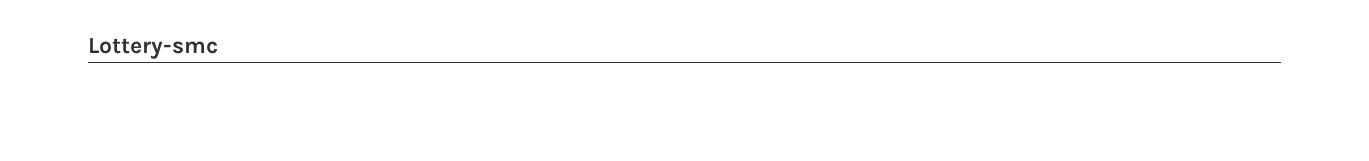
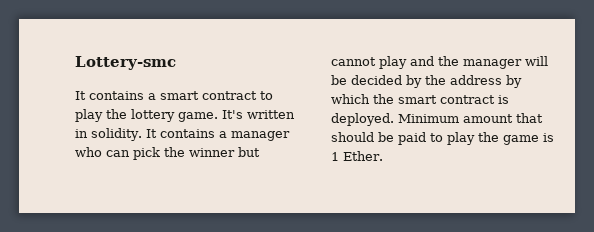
+ It contains a smart contract to play the lottery game. It's written in solidity. It contains a manager who can pick the winner but cannot play and the manager will be decided by the address by which the smart contract is deployed. Minimum amount that should be paid to play the game is 1 Ether.

